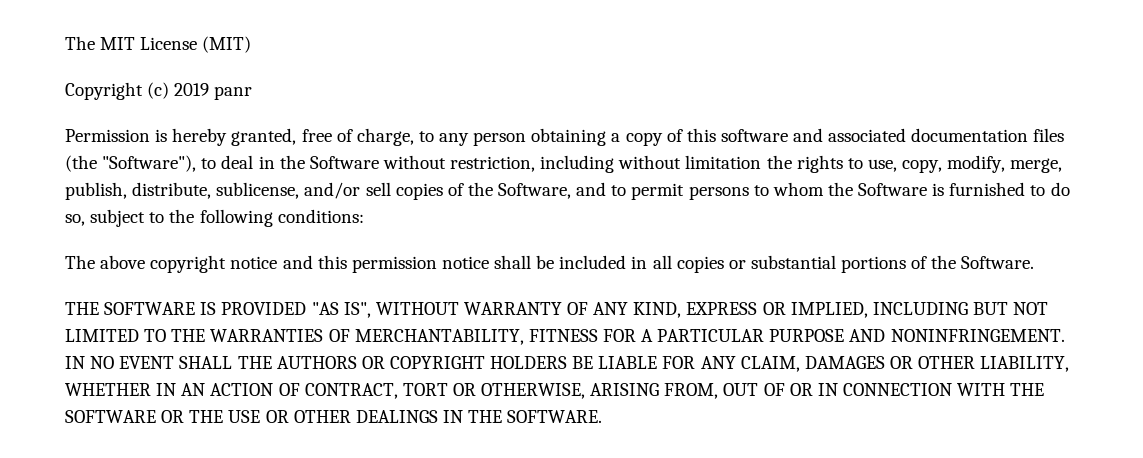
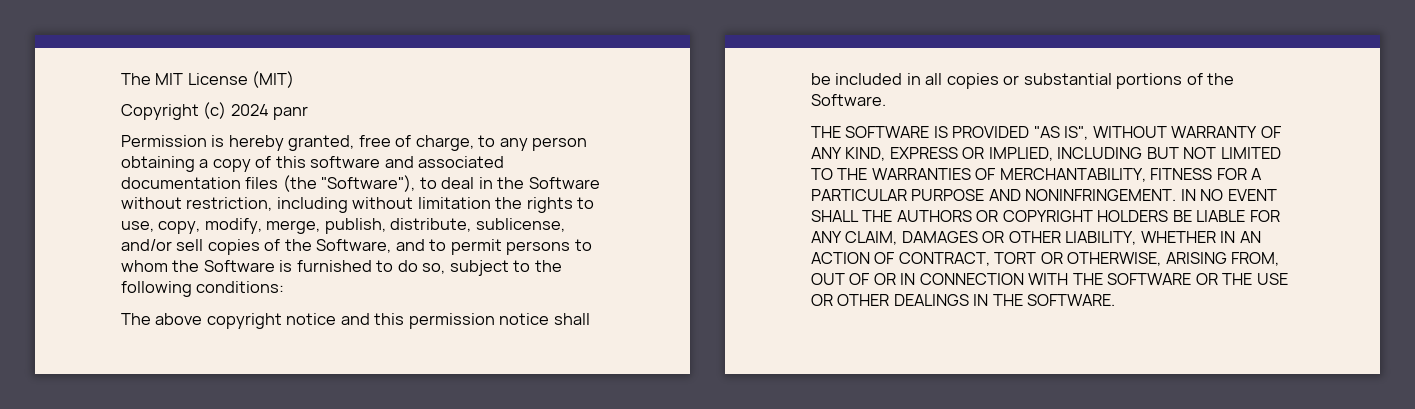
- Copyright (c) 2019 panr
+ Copyright (c) 2024 panr

